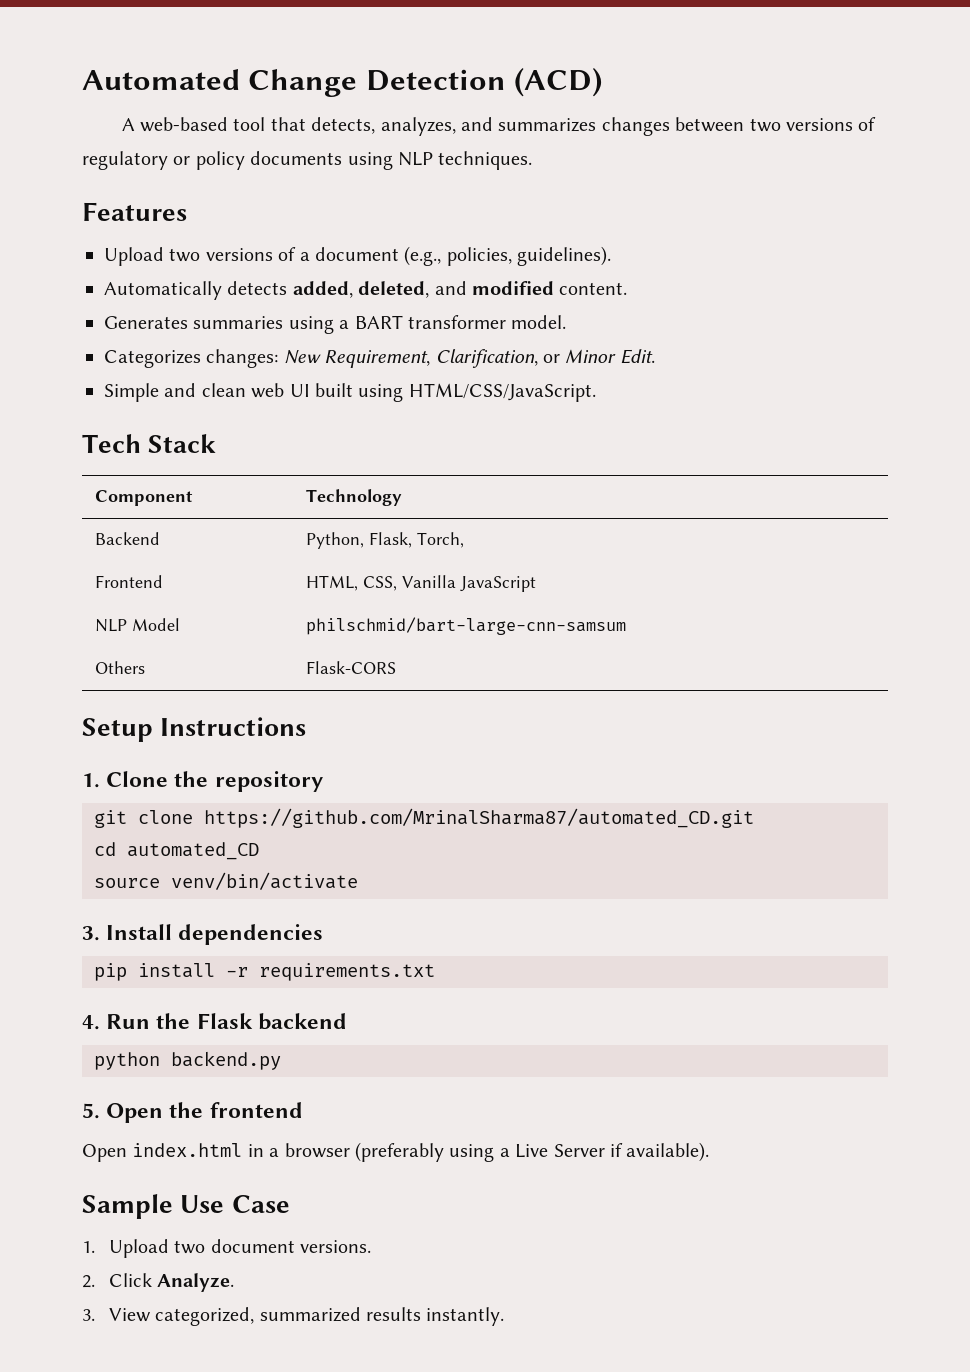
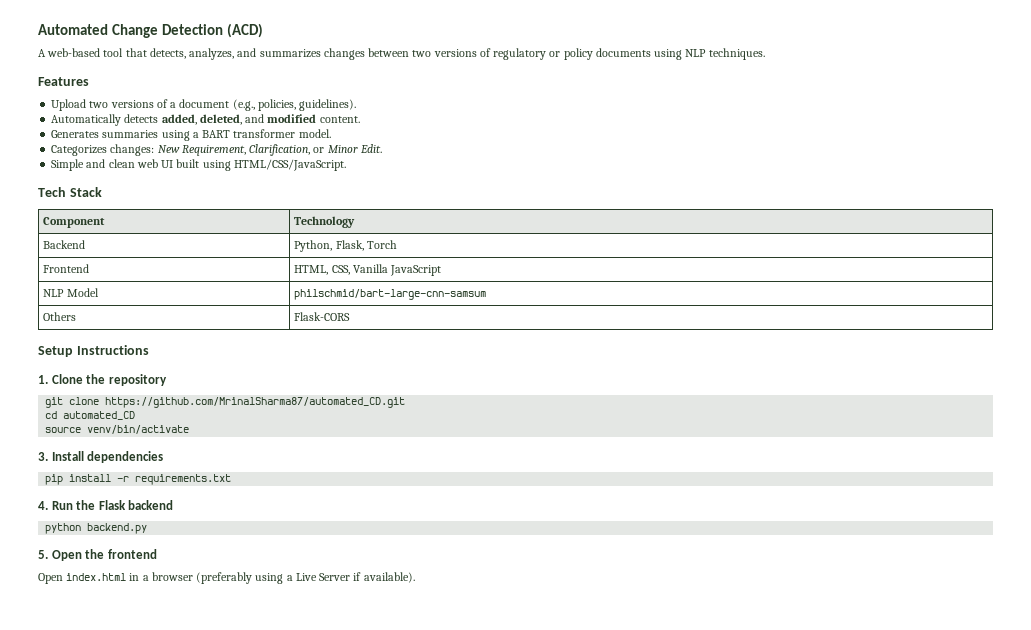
- Backend | Python, Flask, Torch,
+ Backend | Python, Flask, Torch
- Sample Use Case
- 1. Upload two document versions.
- 2. Click Analyze.
- 3. View categorized, summarized results instantly.

